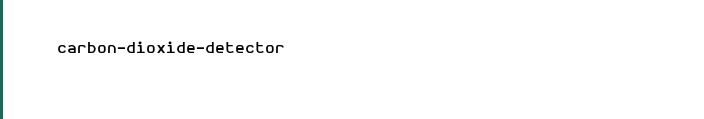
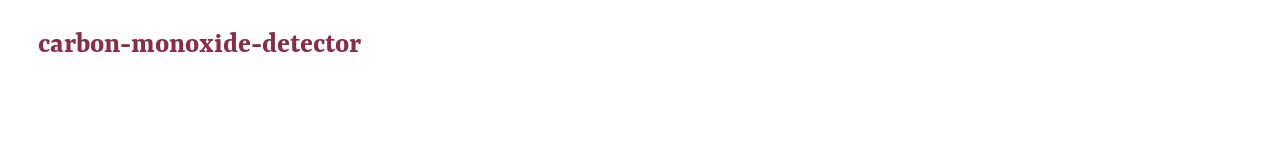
- carbon-dioxide-detector
+ carbon-monoxide-detector

